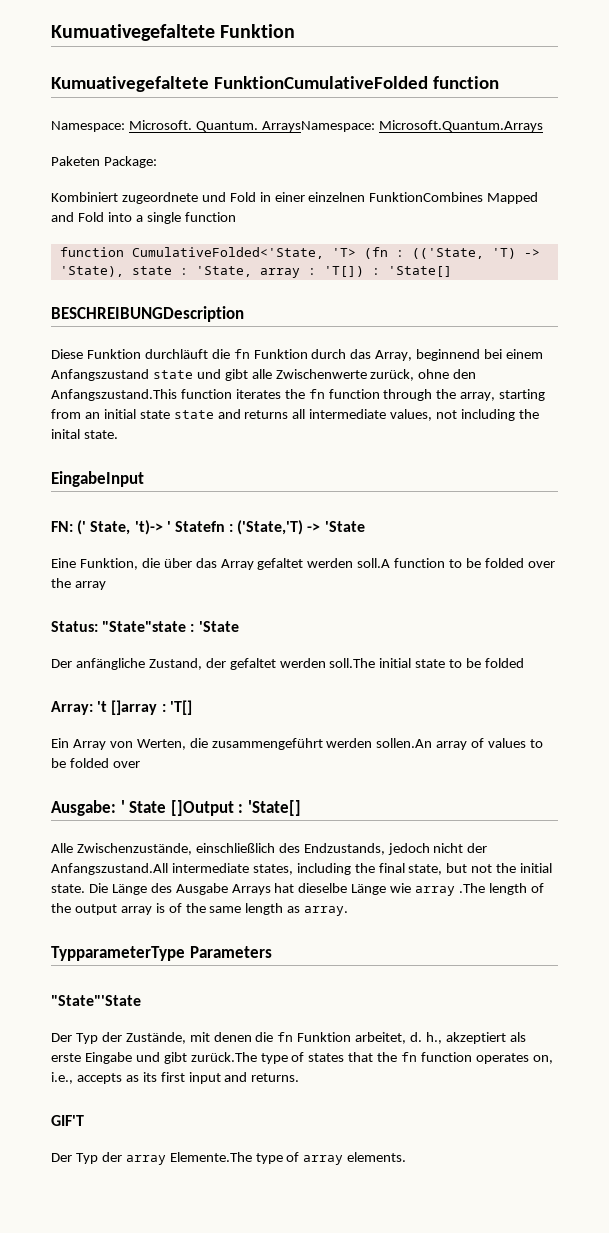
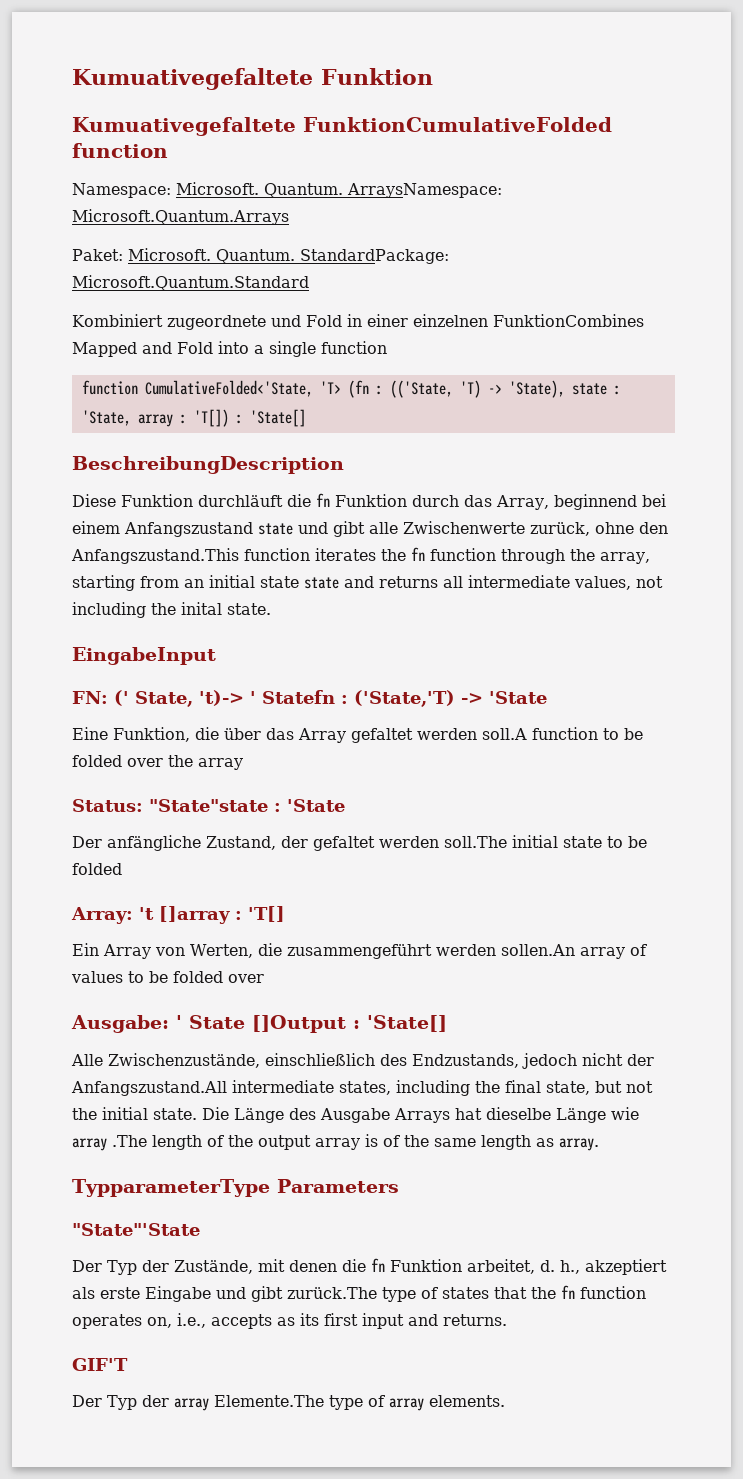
- Paketen Package:
+ Paket: Microsoft. Quantum. StandardPackage: Microsoft.Quantum.Standard
- BESCHREIBUNGDescription
+ BeschreibungDescription

